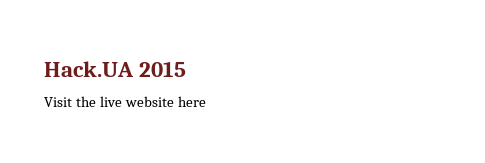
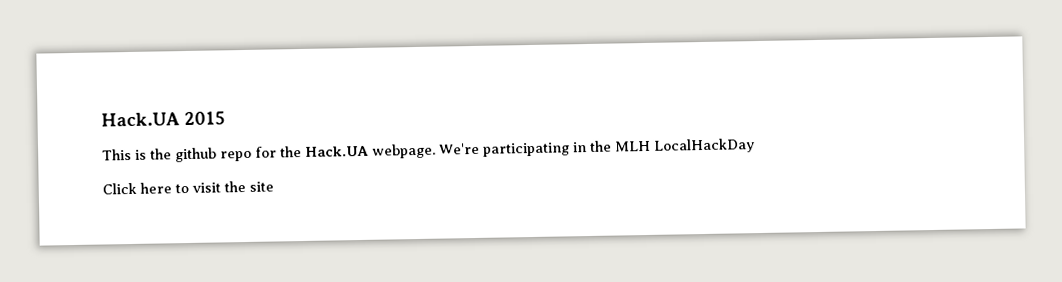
- Visit the live website here
+ This is the github repo for the Hack.UA webpage. We're participating in the MLH LocalHackDay
+ Click here to visit the site

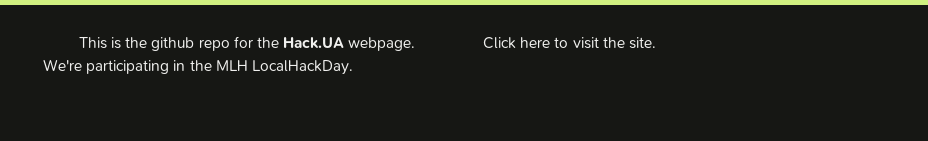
- Hack.UA 2015
- We're participating in the MLH LocalHackDay
+ We're participating in the MLH LocalHackDay.
- Click here to visit the site
+ Click here to visit the site.

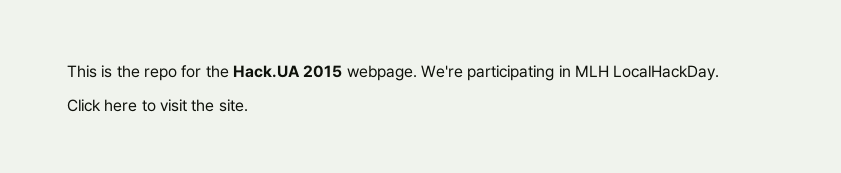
- This is the github repo for the Hack.UA webpage.
+ This is the repo for the Hack.UA 2015 webpage.
- We're participating in the MLH LocalHackDay.
+ We're participating in MLH LocalHackDay.

